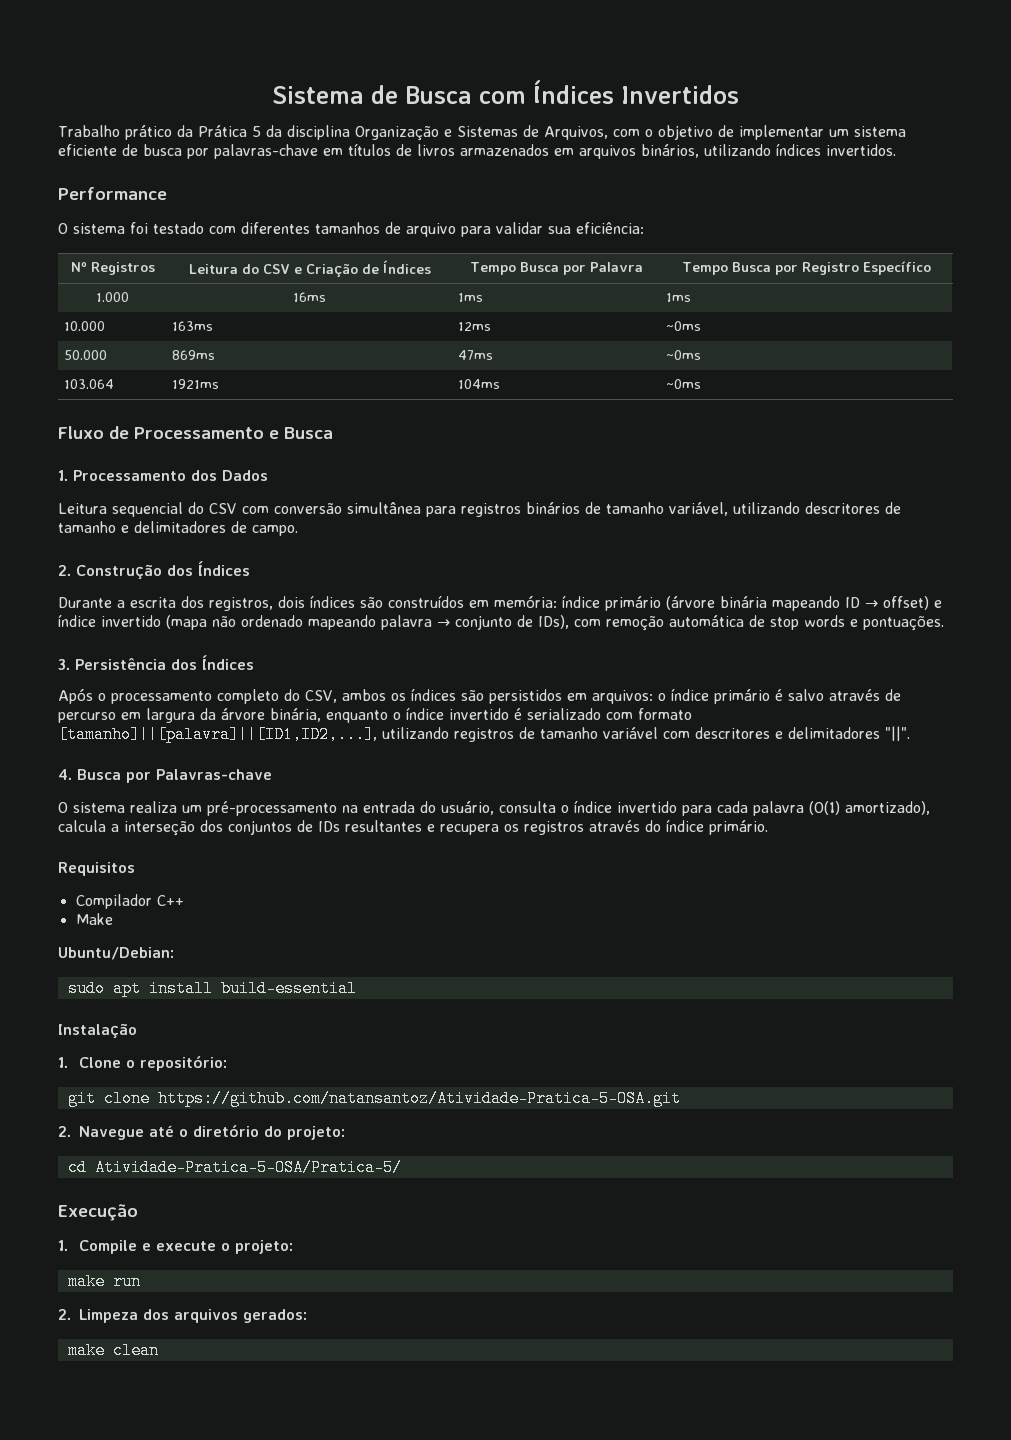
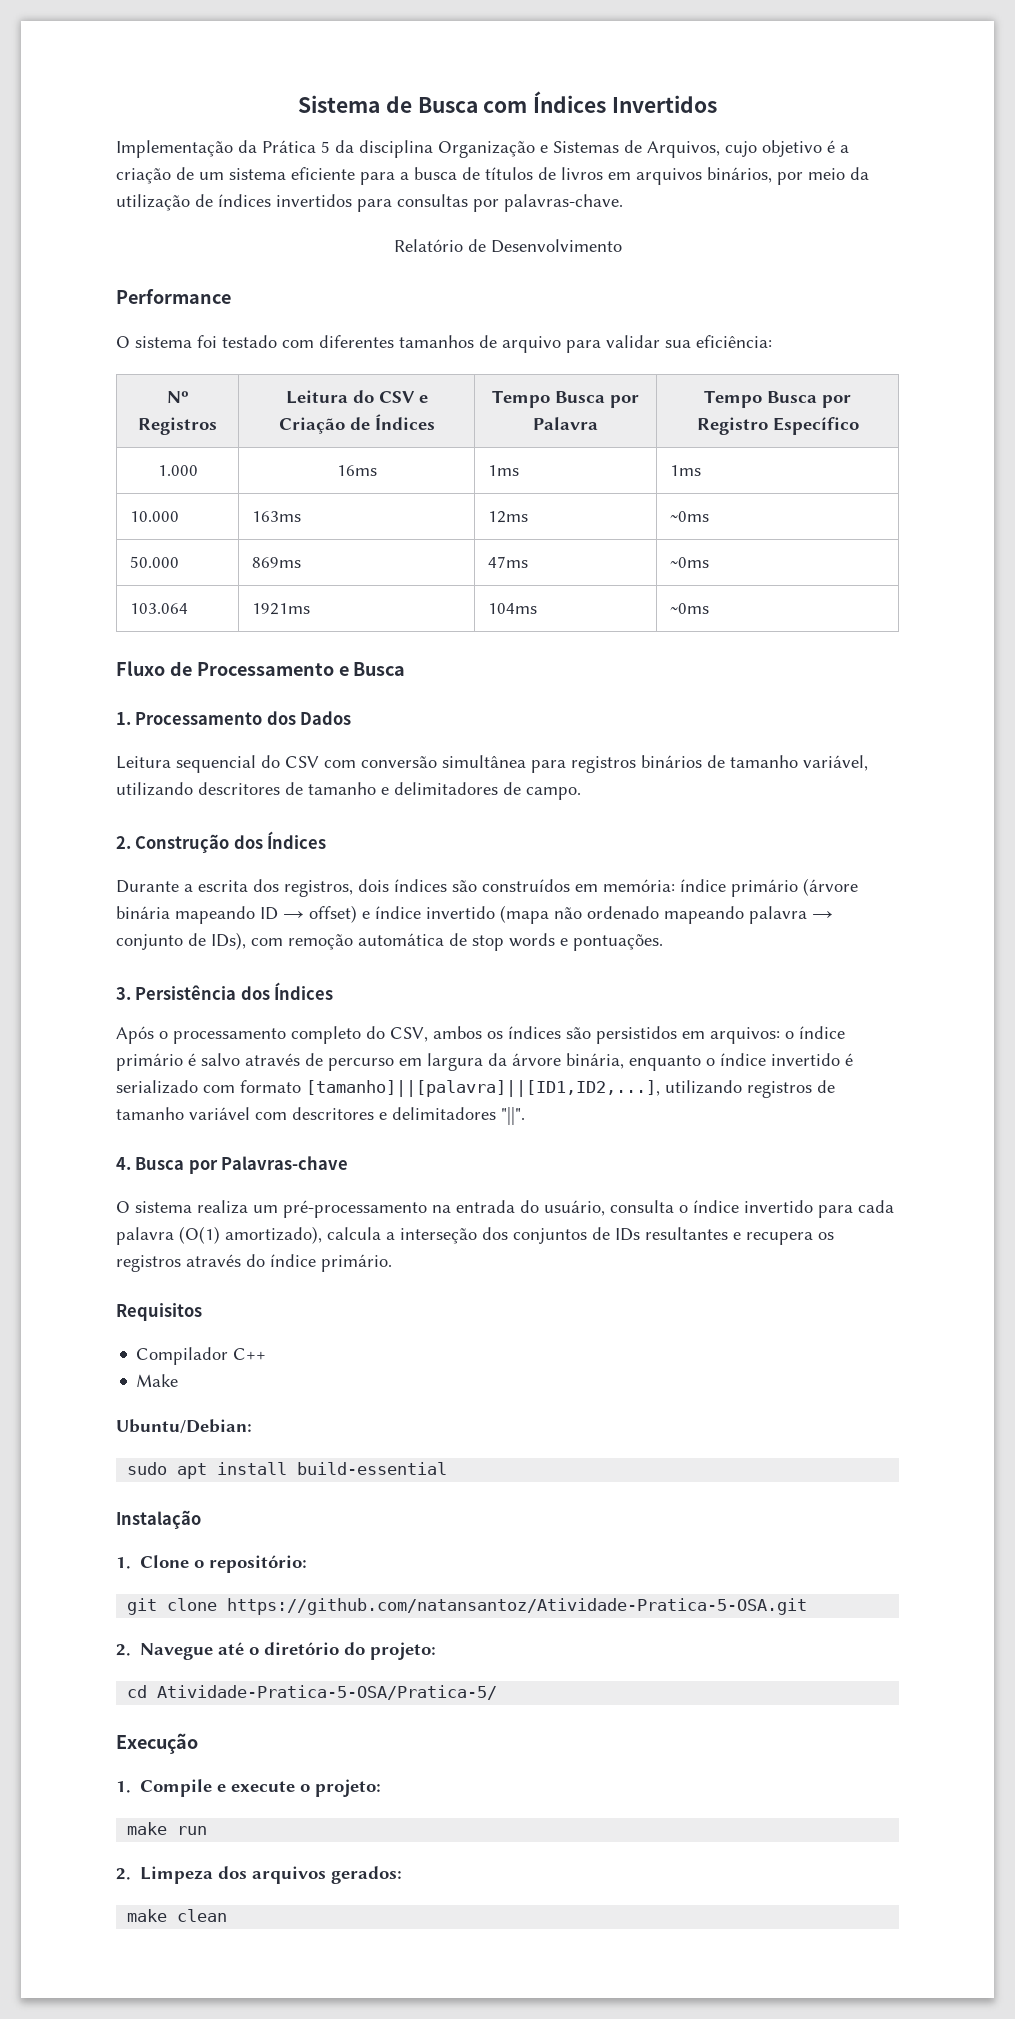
- Trabalho prático da Prática 5 da disciplina Organização e Sistemas de Arquivos, com o objetivo de implementar um sistema eficiente de busca por palavras-chave em títulos de livros armazenados em arquivos binários, utilizando índices invertidos.
+ Implementação da Prática 5 da disciplina Organização e Sistemas de Arquivos, cujo objetivo é a criação de um sistema eficiente para a busca de títulos de livros em arquivos binários, por meio da utilização de índices invertidos para consultas por palavras-chave.
+ Relatório de Desenvolvimento

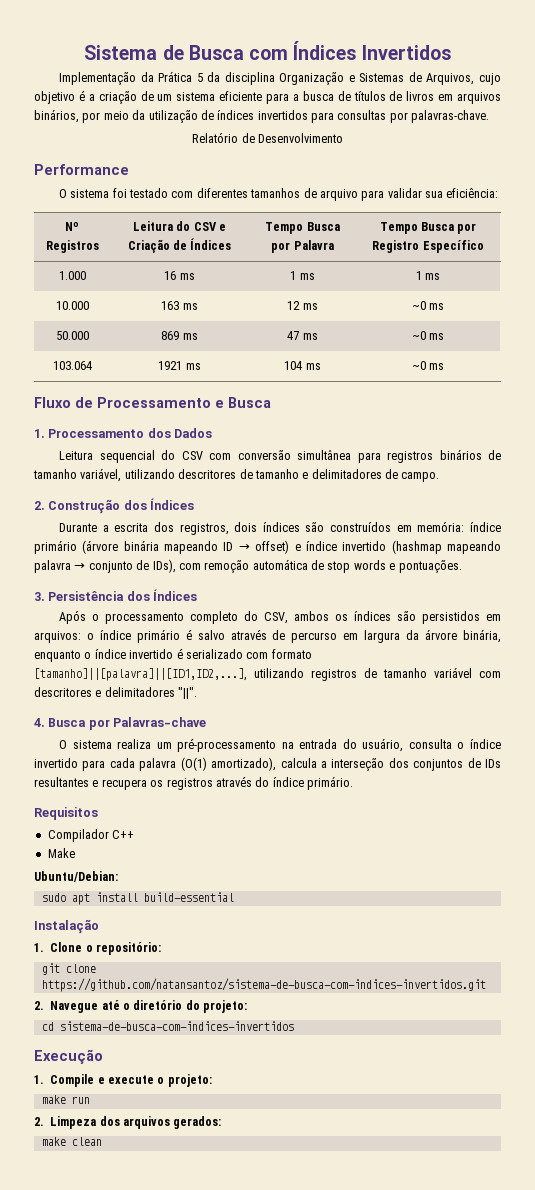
- 1.000 | 16ms | 1ms | 1ms
- 10.000 | 163ms | 12ms | ~0ms
- 50.000 | 869ms | 47ms | ~0ms
- 103.064 | 1921ms | 104ms | ~0ms
+ 1.000 | 16 ms | 1 ms | 1 ms
+ 10.000 | 163 ms | 12 ms | ~0 ms
+ 50.000 | 869 ms | 47 ms | ~0 ms
+ 103.064 | 1921 ms | 104 ms | ~0 ms
- Durante a escrita dos registros, dois índices são construídos em memória: índice primário (árvore binária mapeando ID → offset) e índice invertido (mapa não ordenado mapeando palavra → conjunto de IDs), com remoção automática de stop words e pontuações.
+ Durante a escrita dos registros, dois índices são construídos em memória: índice primário (árvore binária mapeando ID → offset) e índice invertido (hashmap mapeando palavra → conjunto de IDs), com remoção automática de stop words e pontuações.
- git clone https://github.com/natansantoz/Atividade-Pratica-5-OSA.git
+ git clone https://github.com/natansantoz/sistema-de-busca-com-indices-invertidos.git
- cd Atividade-Pratica-5-OSA/Pratica-5/
+ cd sistema-de-busca-com-indices-invertidos

